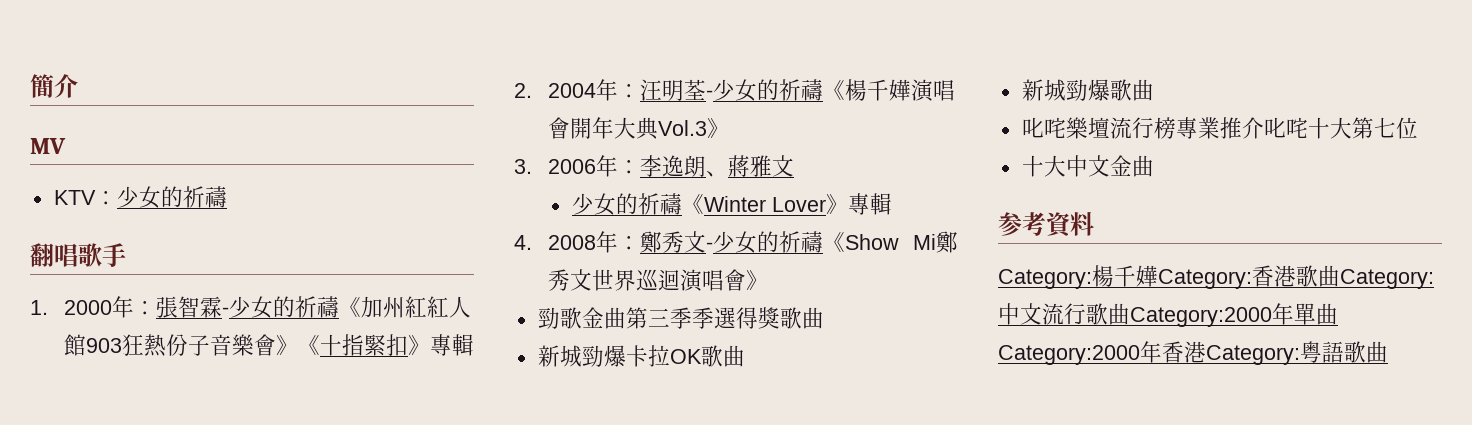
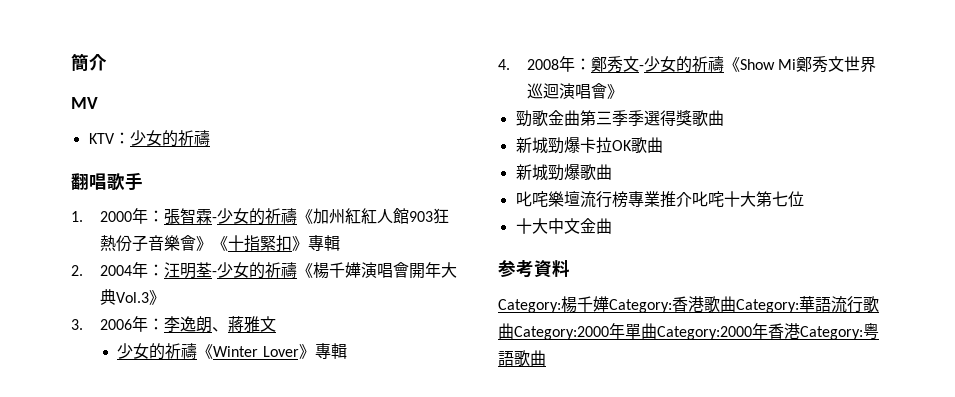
- Category:楊千嬅Category:香港歌曲Category:中文流行歌曲Category:2000年單曲Category:2000年香港Category:粤語歌曲
+ Category:楊千嬅Category:香港歌曲Category:華語流行歌曲Category:2000年單曲Category:2000年香港Category:粤語歌曲

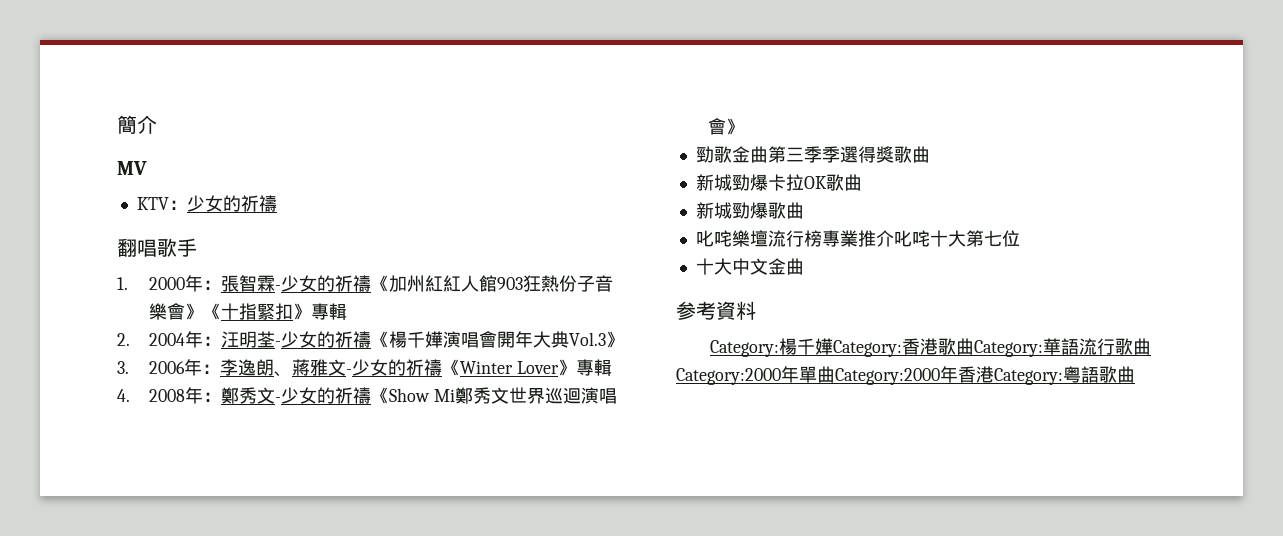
- 3. 2006年：李逸朗、蔣雅文
- 少女的祈禱《Winter Lover》專輯
+ 3. 2006年：李逸朗、蔣雅文-少女的祈禱《Winter Lover》專輯

